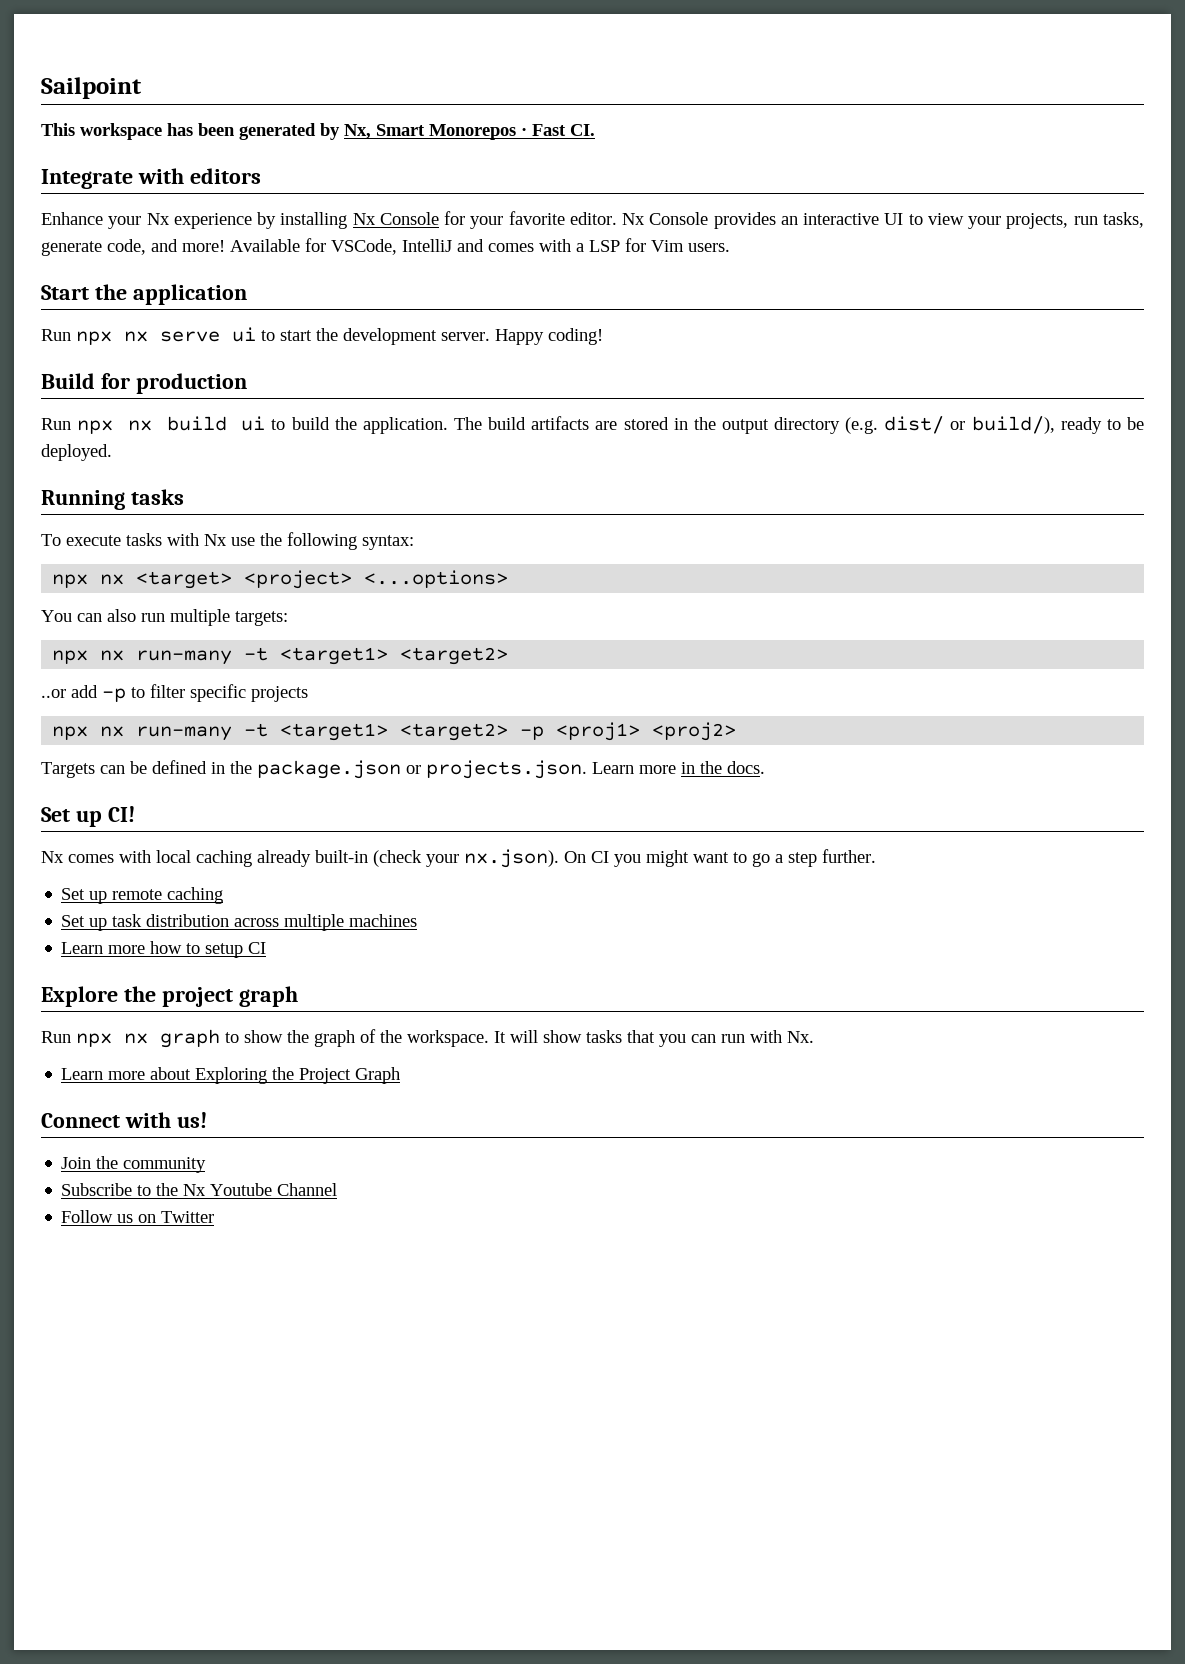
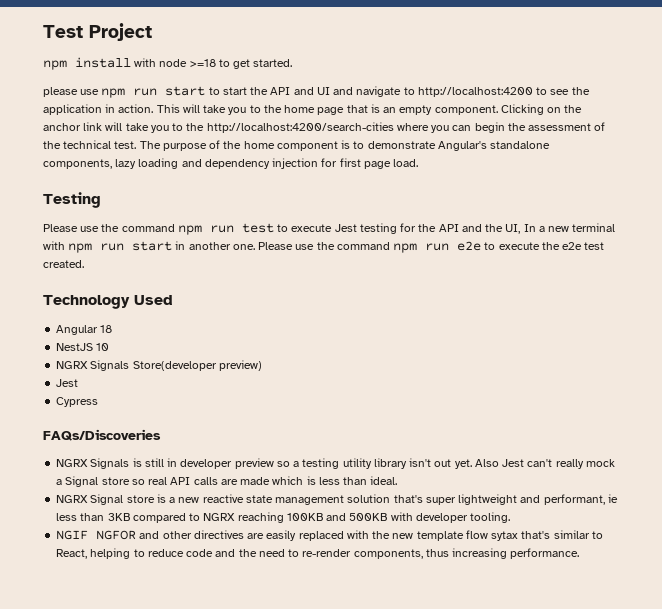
- Sailpoint
- This workspace has been generated by Nx, Smart Monorepos · Fast CI.
- Integrate with editors
- Enhance your Nx experience by installing Nx Console for your favorite editor. Nx Console provides an interactive UI to view your projects, run tasks, generate code, and more! Available for VSCode, IntelliJ and comes with a LSP for Vim users.
- Start the application
- Run npx nx serve ui to start the development server. Happy coding!
- Build for production
- Run npx nx build ui to build the application. The build artifacts are stored in the output directory (e.g. dist/ or build/), ready to be deployed.
- Running tasks
- To execute tasks with Nx use the following syntax:
- npx nx <target> <project> <...options>
- You can also run multiple targets:
- npx nx run-many -t <target1> <target2>
- ..or add -p to filter specific projects
- npx nx run-many -t <target1> <target2> -p <proj1> <proj2>
- Targets can be defined in the package.json or projects.json. Learn more in the docs.
- Set up CI!
- Nx comes with local caching already built-in (check your nx.json). On CI you might want to go a step further.
- Set up remote caching
- Set up task distribution across multiple machines
- Learn more how to setup CI
- Explore the project graph
- Run npx nx graph to show the graph of the workspace. It will show tasks that you can run with Nx.
- Learn more about Exploring the Project Graph
- Connect with us!
- Join the community
- Subscribe to the Nx Youtube Channel
- Follow us on Twitter
+ Test Project
+ npm install with node >=18 to get started.
+ please use npm run start to start the API and UI and navigate to http://localhost:4200 to see the application in action. This will take you to the home page that is an empty component. Clicking on the anchor link will take you to the http://localhost:4200/search-cities where you can begin the assessment of the technical test. The purpose of the home component is to demonstrate Angular's standalone components, lazy loading and dependency injection for first page load.
+ Testing
+ Please use the command npm run test to execute Jest testing for the API and the UI, In a new terminal with npm run start in another one. Please use the command npm run e2e to execute the e2e test created.
+ Technology Used
+ Angular 18
+ NestJS 10
+ NGRX Signals Store(developer preview)
+ Jest
+ Cypress
+ FAQs/Discoveries
+ NGRX Signals is still in developer preview so a testing utility library isn't out yet. Also Jest can't really mock a Signal store so real API calls are made which is less than ideal.
+ NGRX Signal store is a new reactive state management solution that's super lightweight and performant, ie less than 3KB compared to NGRX reaching 100KB and 500KB with developer tooling.
+ NGIF NGFOR and other directives are easily replaced with the new template flow sytax that's similar to React, helping to reduce code and the need to re-render components, thus increasing performance.

